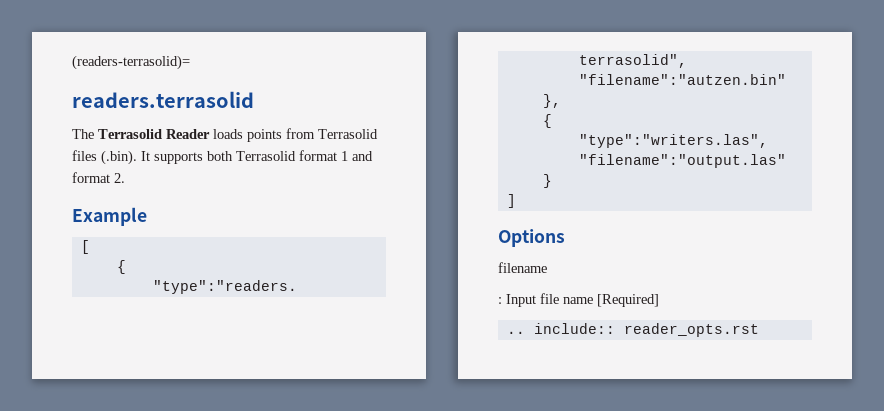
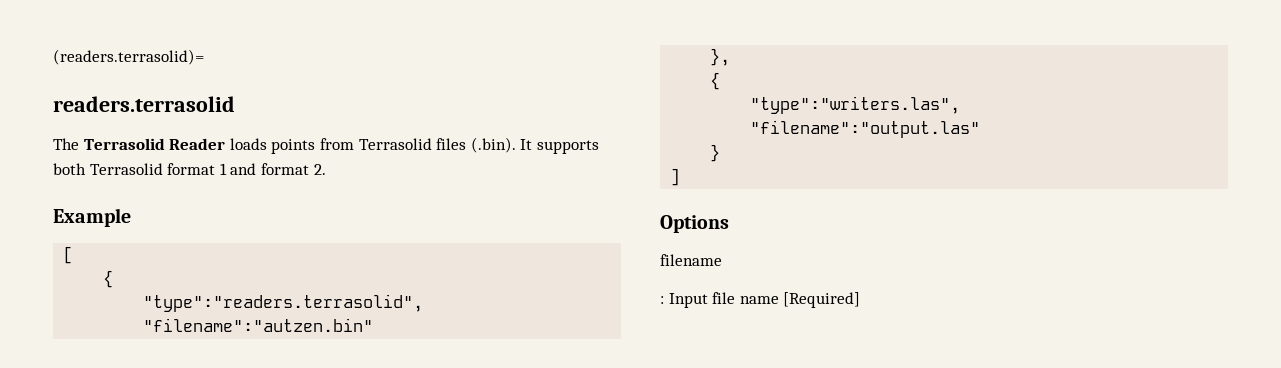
- (readers-terrasolid)=
+ (readers.terrasolid)=
- .. include:: reader_opts.rst

